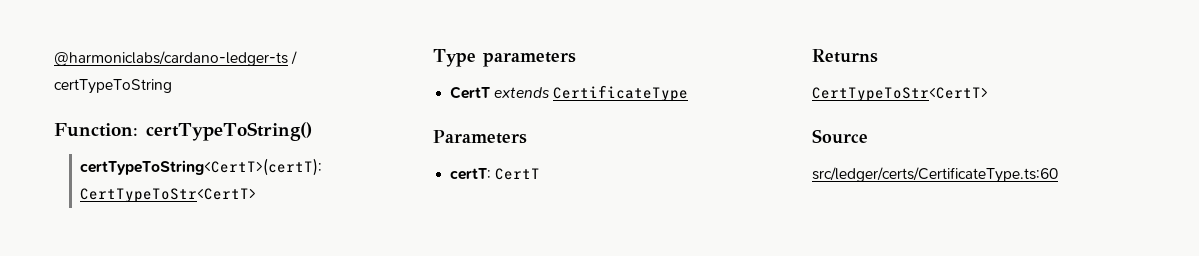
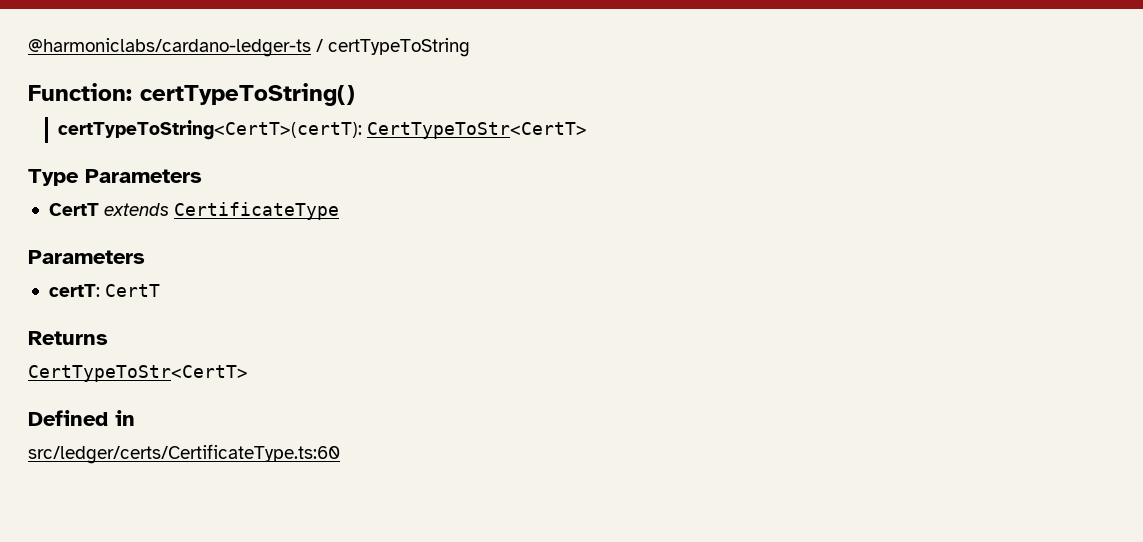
- Type parameters
+ Type Parameters
- Source
+ Defined in

